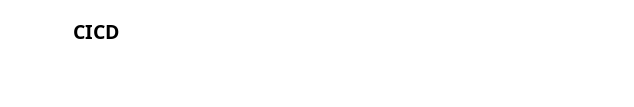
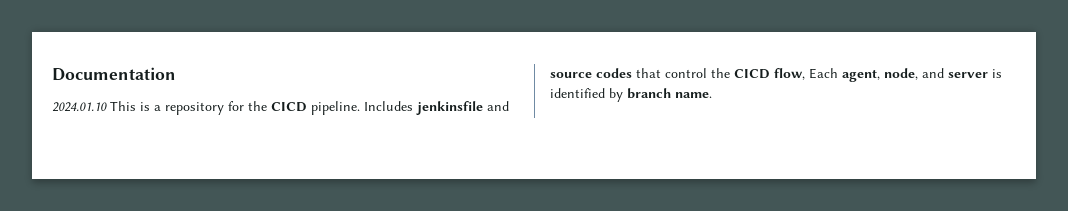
- CICD
+ Documentation
+ 2024.01.10 This is a repository for the CICD pipeline. Includes jenkinsfile and source codes that control the CICD flow, Each agent, node, and server is identified by branch name.

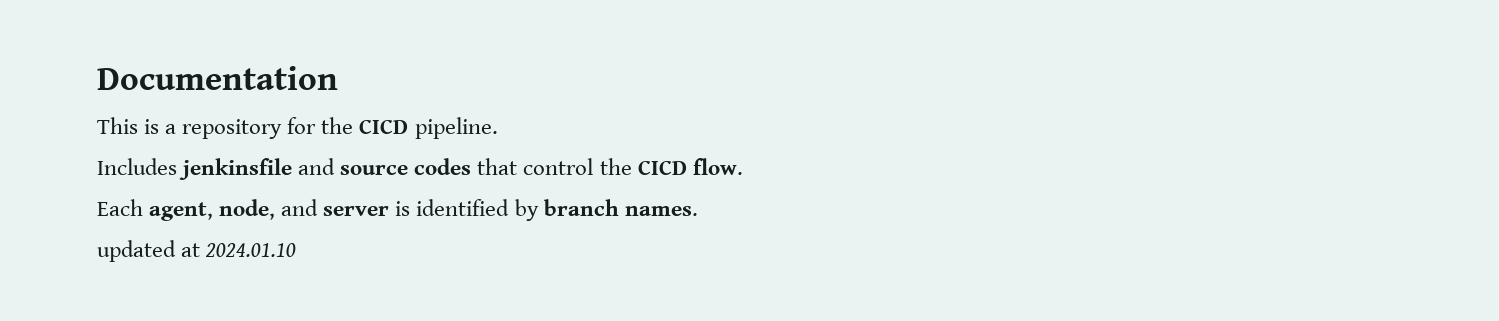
- 2024.01.10 This is a repository for the CICD pipeline. Includes jenkinsfile and source codes that control the CICD flow, Each agent, node, and server is identified by branch name.
+ This is a repository for the CICD pipeline.
+ Includes jenkinsfile and source codes that control the CICD flow.
+ Each agent, node, and server is identified by branch names.
+ updated at 2024.01.10

